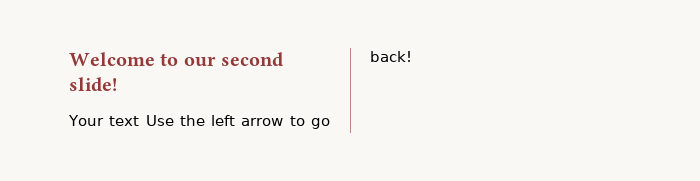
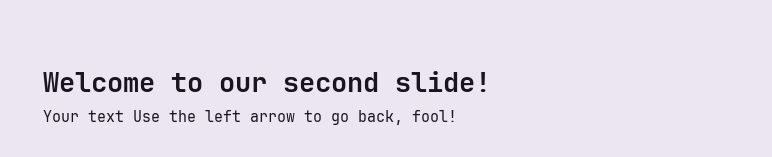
- Your text Use the left arrow to go back!
+ Your text Use the left arrow to go back, fool!

